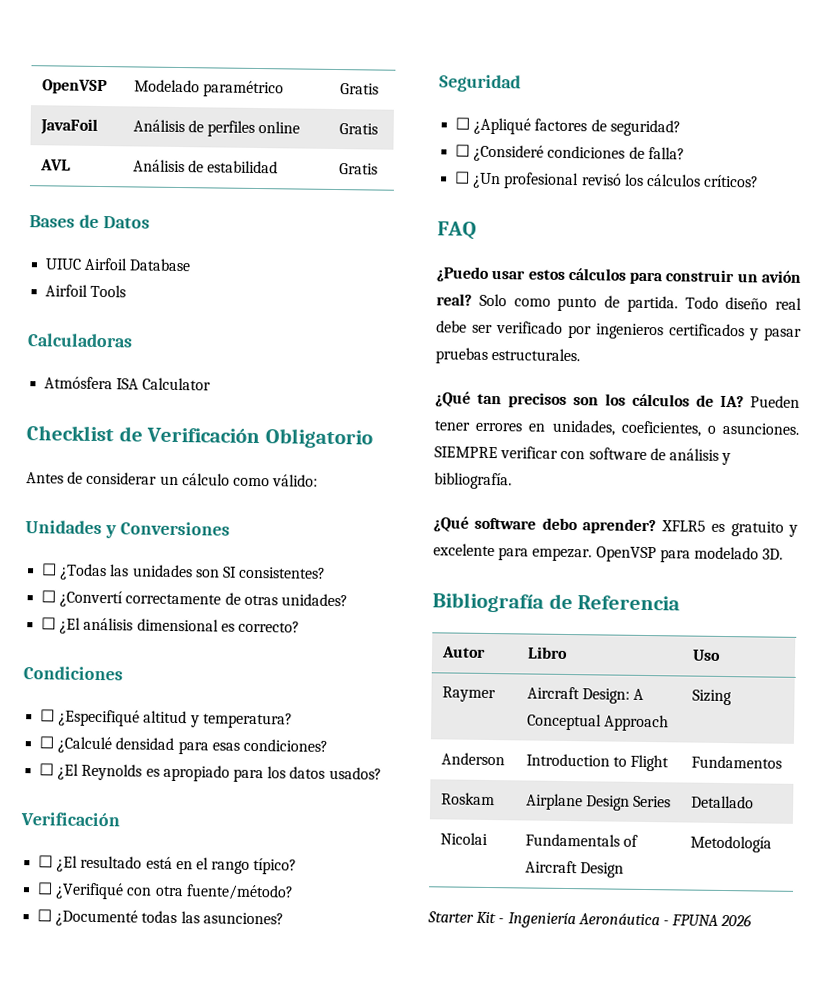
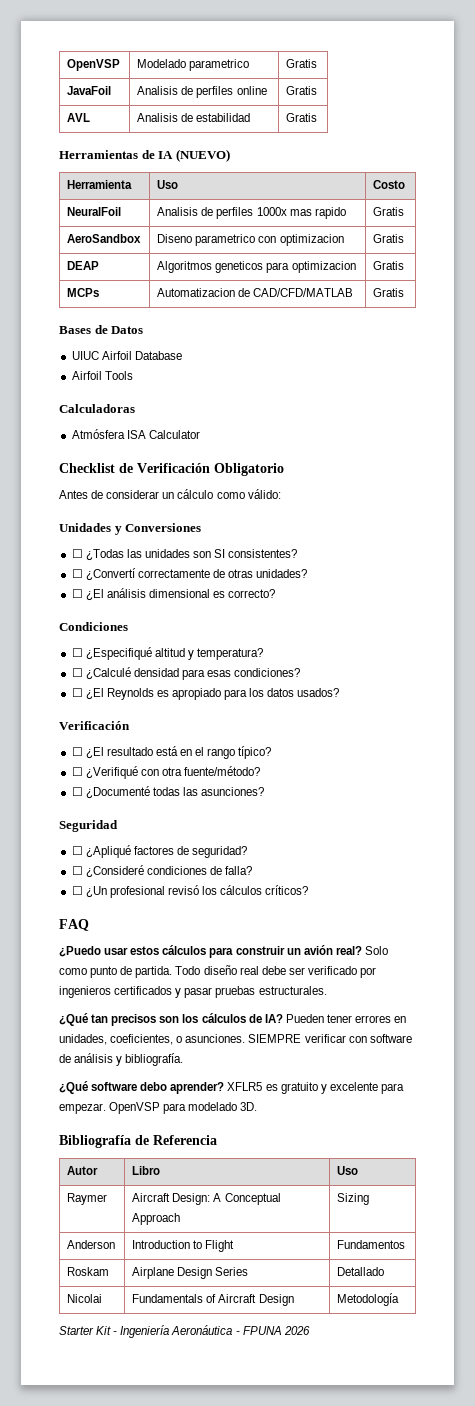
- OpenVSP | Modelado paramétrico | Gratis
+ OpenVSP | Modelado parametrico | Gratis
- JavaFoil | Análisis de perfiles online | Gratis
+ JavaFoil | Analisis de perfiles online | Gratis
- AVL | Análisis de estabilidad | Gratis
+ AVL | Analisis de estabilidad | Gratis
+ Herramientas de IA (NUEVO)
+ Herramienta | Uso | Costo
+ NeuralFoil | Analisis de perfiles 1000x mas rapido | Gratis
+ AeroSandbox | Diseno parametrico con optimizacion | Gratis
+ DEAP | Algoritmos geneticos para optimizacion | Gratis
+ MCPs | Automatizacion de CAD/CFD/MATLAB | Gratis

